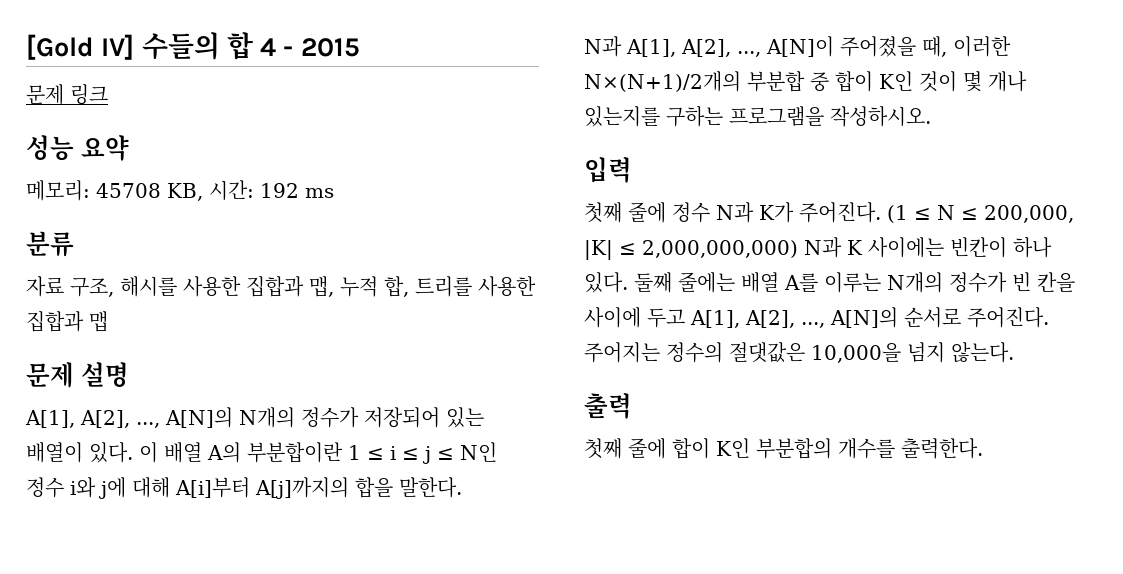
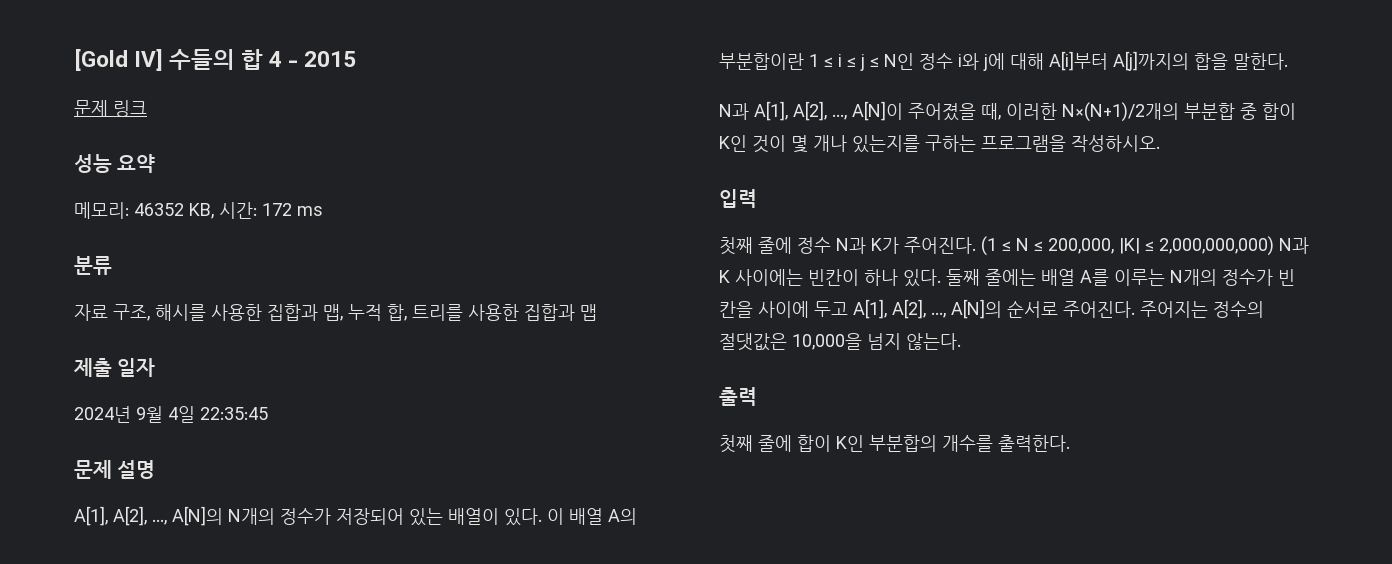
- 메모리: 45708 KB, 시간: 192 ms
+ 메모리: 46352 KB, 시간: 172 ms
+ 제출 일자
+ 2024년 9월 4일 22:35:45

